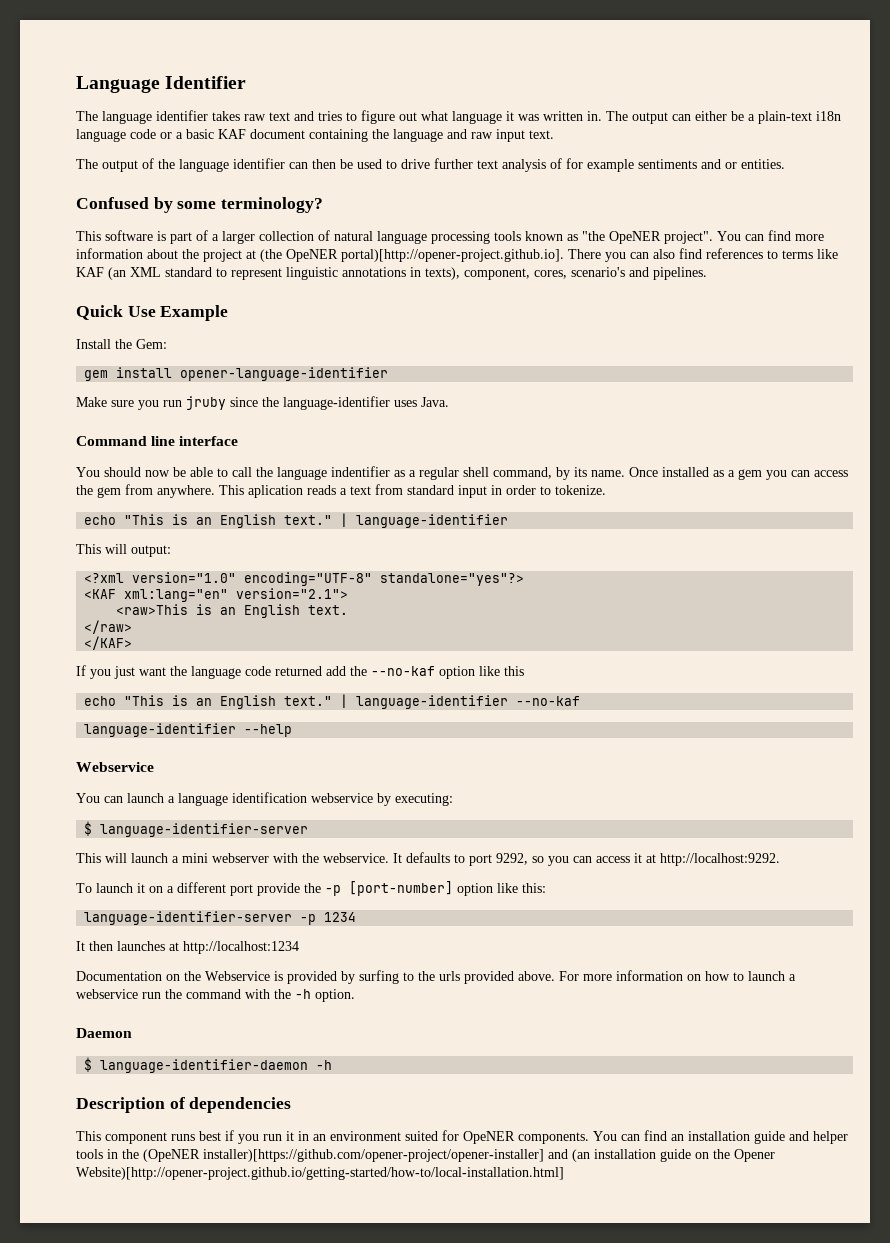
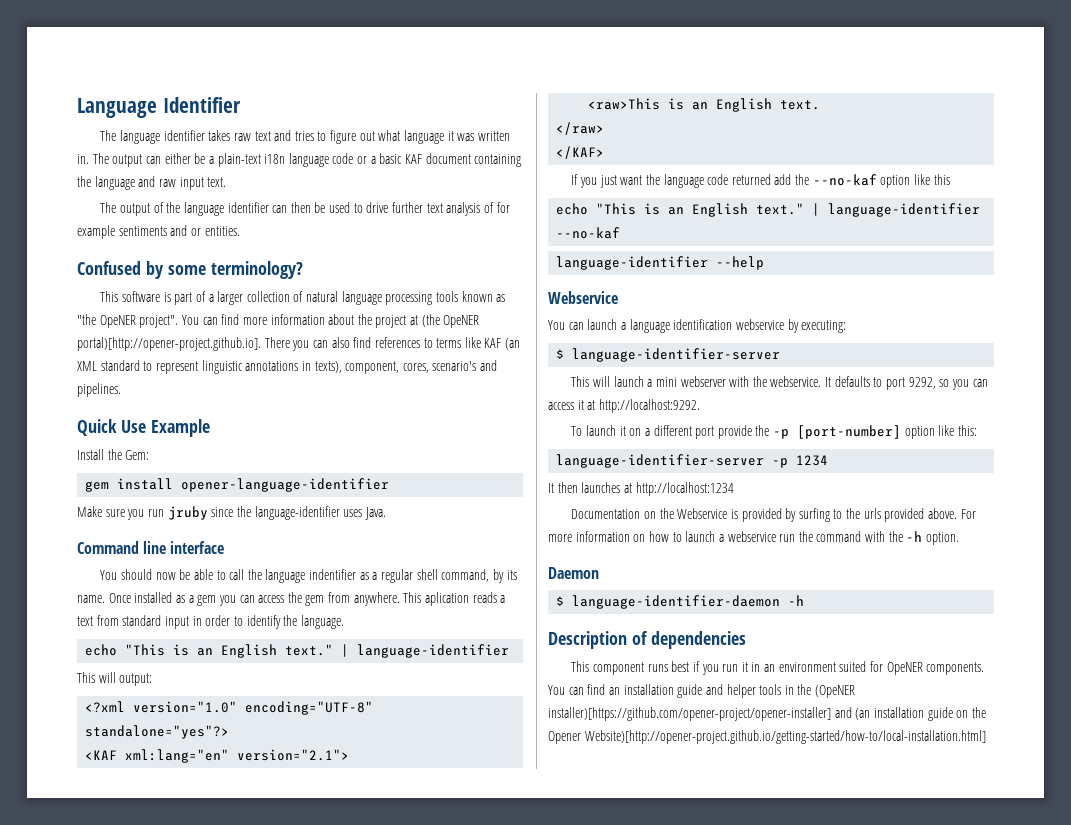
- This aplication reads a text from standard input in order to tokenize.
+ This aplication reads a text from standard input in order to identify the language.

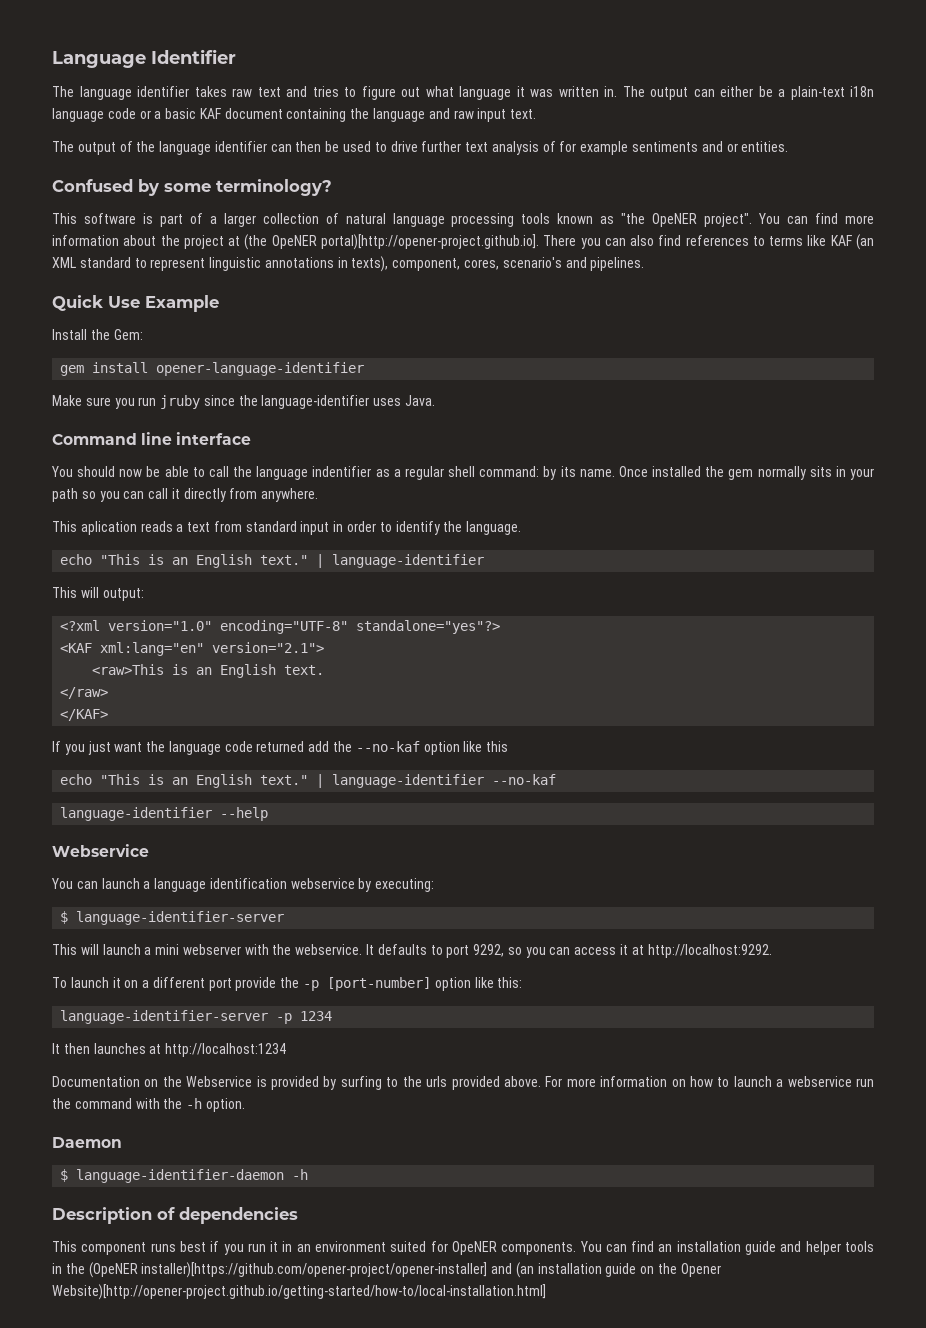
- You should now be able to call the language indentifier as a regular shell command, by its name.
+ You should now be able to call the language indentifier as a regular shell command: by its name.
- Once installed as a gem you can access the gem from anywhere. This aplication reads a text from standard input in order to identify the language.
+ Once installed the gem normally sits in your path so you can call it directly from anywhere.
+ This aplication reads a text from standard input in order to identify the language.

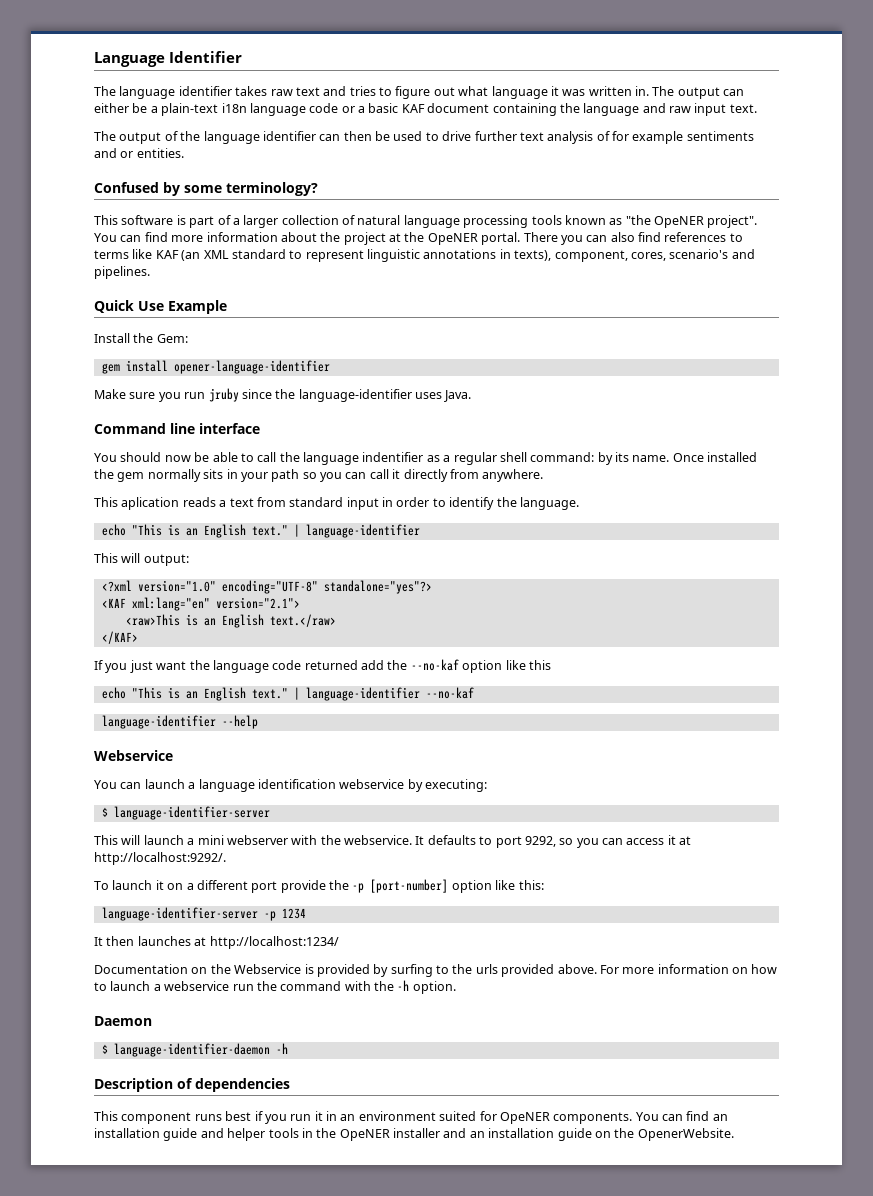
- You can find more information about the project at (the OpeNER portal)[http://opener-project.github.io]. There you can also find references to terms like KAF (an XML standard to represent linguistic annotations in texts), component, cores, scenario's and pipelines.
+ You can find more information about the project at the OpeNER portal. There you can also find references to terms like KAF (an XML standard to represent linguistic annotations in texts), component, cores, scenario's and pipelines.
- <raw>This is an English text.
- </raw>
+ <raw>This is an English text.</raw>
- It defaults to port 9292, so you can access it at http://localhost:9292.
+ It defaults to port 9292, so you can access it at http://localhost:9292/.
- It then launches at http://localhost:1234
+ It then launches at http://localhost:1234/
- You can find an installation guide and helper tools in the (OpeNER installer)[https://github.com/opener-project/opener-installer] and (an installation guide on the Opener Website)[http://opener-project.github.io/getting-started/how-to/local-installation.html]
+ You can find an installation guide and helper tools in the OpeNER installer and an installation guide on the OpenerWebsite.

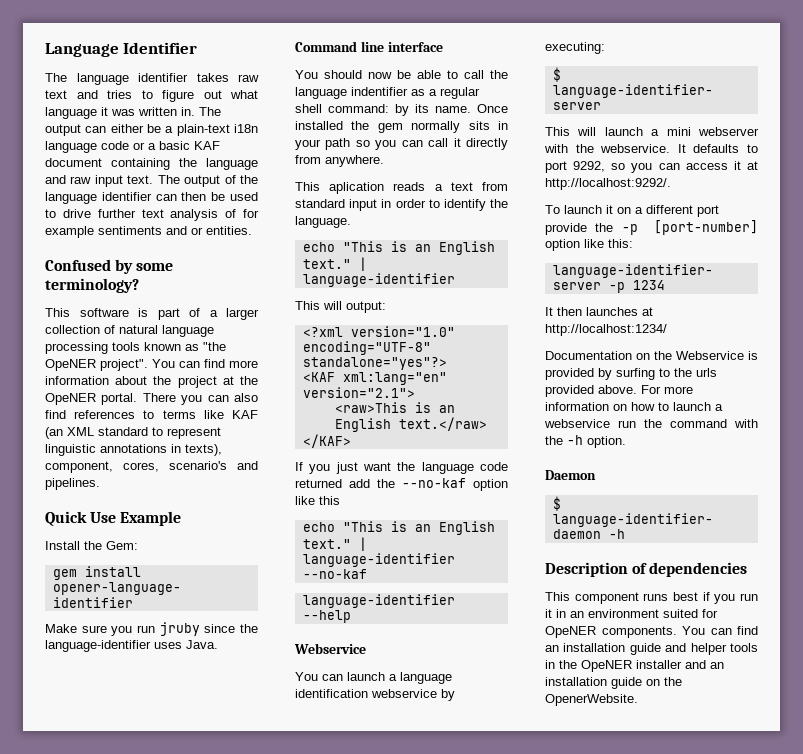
- The output can either be a plain-text i18n language code or a basic KAF document containing the language and raw input text.
- The output of the language identifier can then be used to drive further text analysis of for example sentiments and or entities.
+ The output can either be a plain-text i18n language code or a basic KAF document containing the language and raw input text. The output of the language identifier can then be used to drive further text analysis of for example sentiments and or entities.

